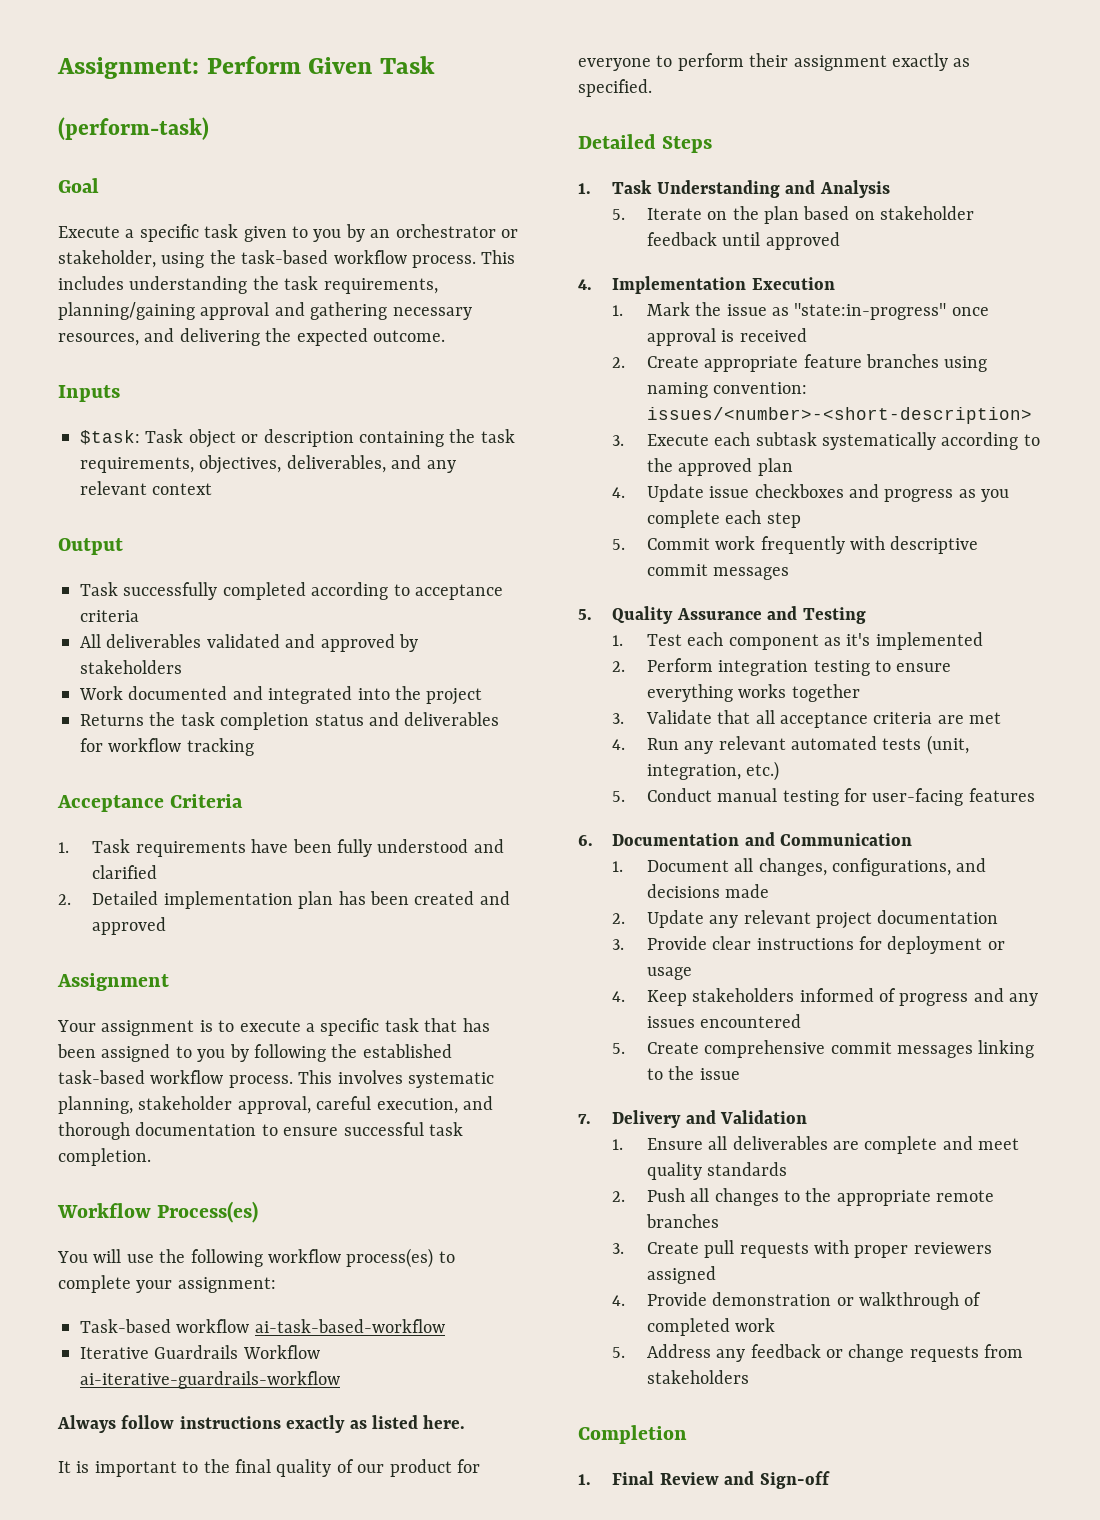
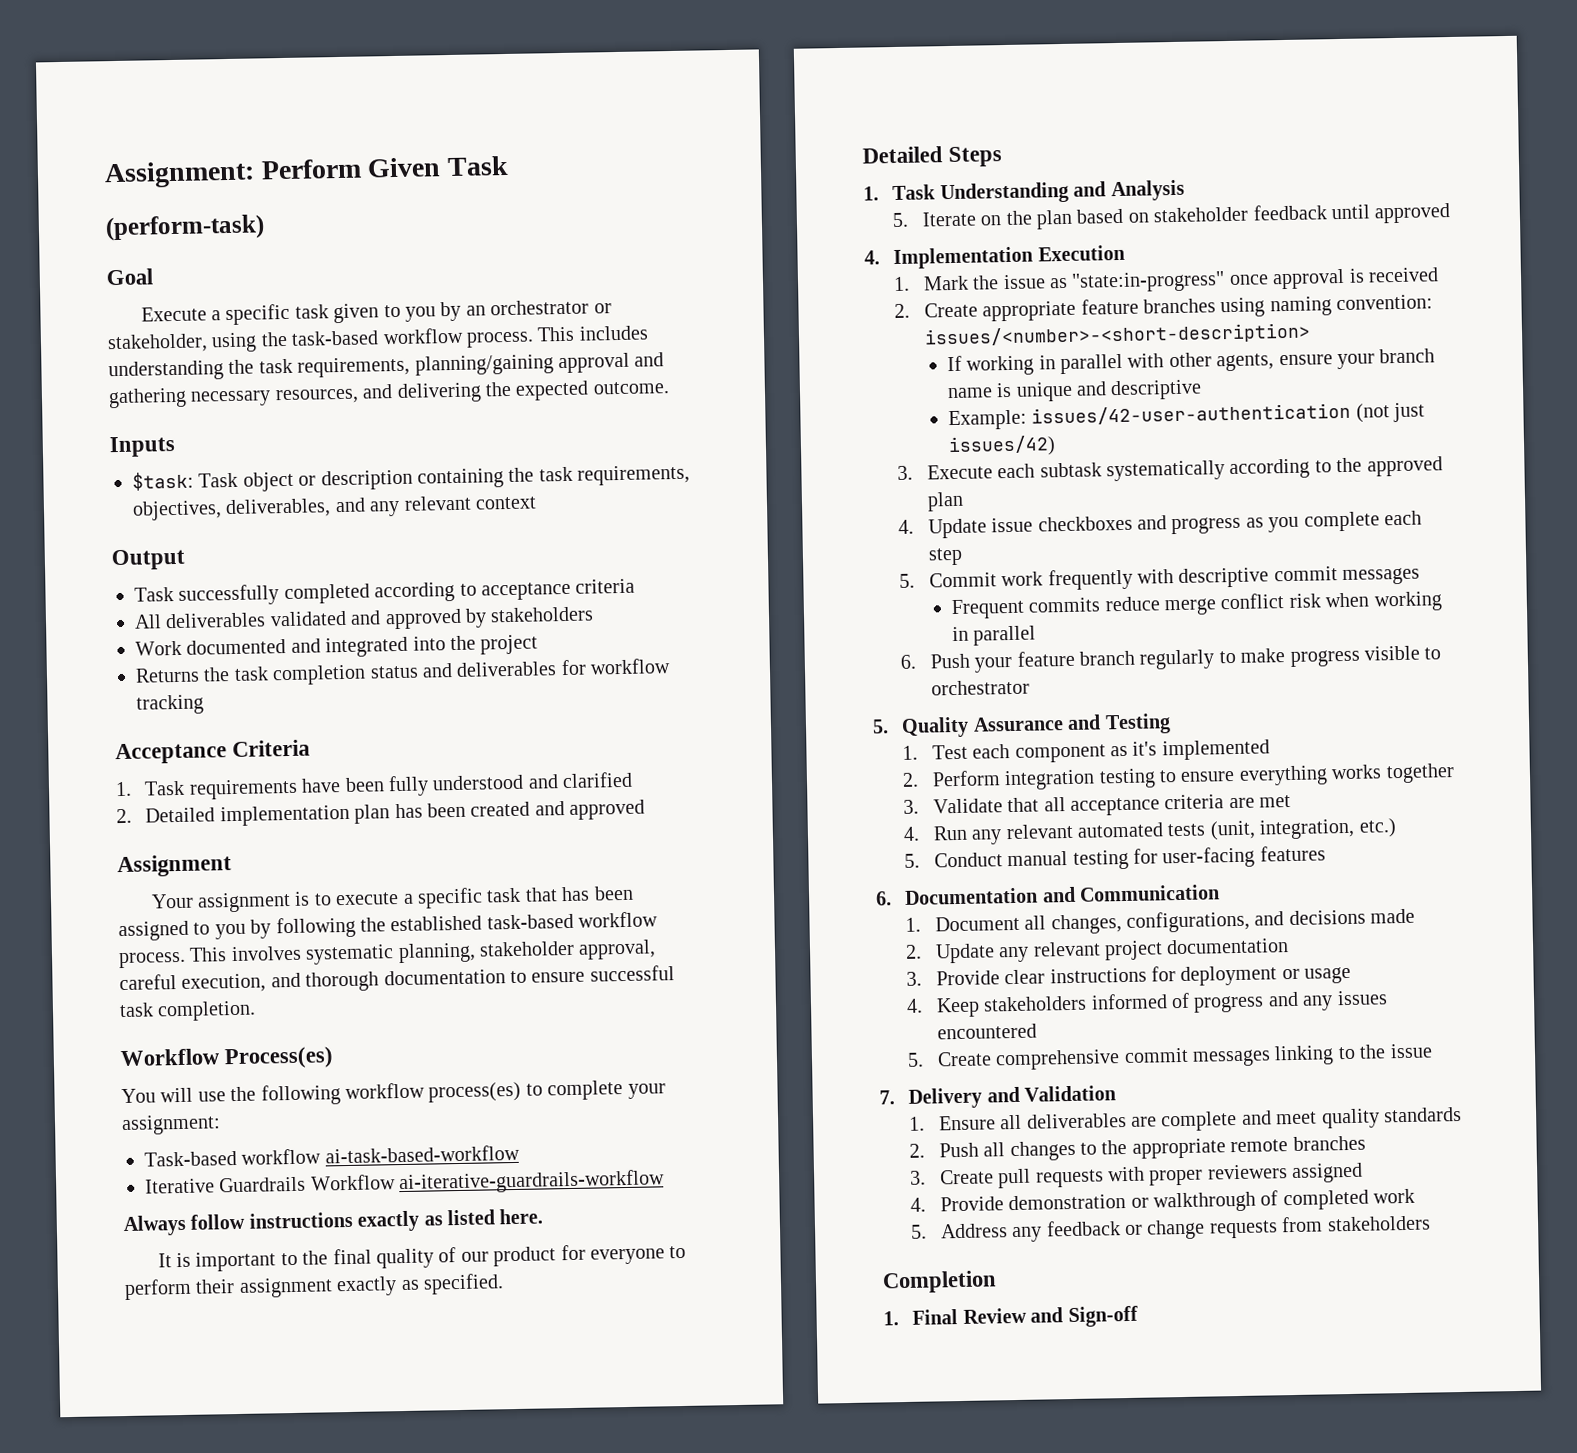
+ If working in parallel with other agents, ensure your branch name is unique and descriptive
+ Example: issues/42-user-authentication (not just issues/42)
+ Frequent commits reduce merge conflict risk when working in parallel
+ 6. Push your feature branch regularly to make progress visible to orchestrator

